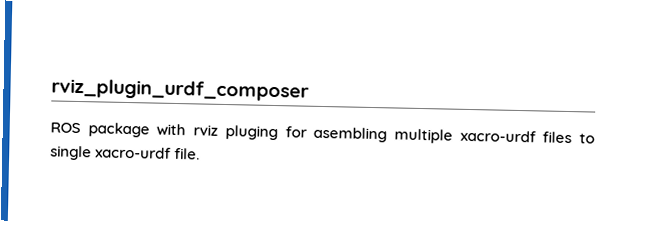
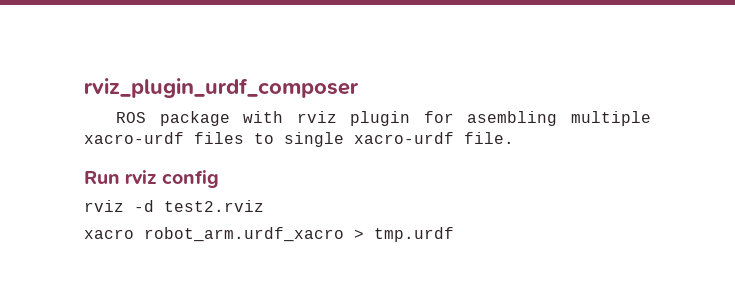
- ROS package with rviz pluging for asembling multiple xacro-urdf files to single xacro-urdf file.
+ ROS package with rviz plugin for asembling multiple xacro-urdf files to single xacro-urdf file.
+ Run rviz config
+ rviz -d test2.rviz
+ xacro robot_arm.urdf_xacro > tmp.urdf

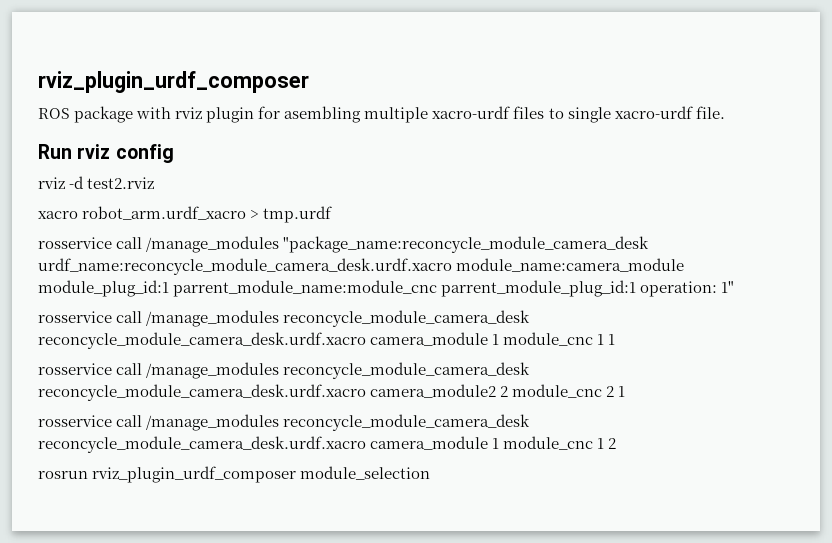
+ rosservice call /manage_modules "package_name:reconcycle_module_camera_desk urdf_name:reconcycle_module_camera_desk.urdf.xacro module_name:camera_module module_plug_id:1 parrent_module_name:module_cnc parrent_module_plug_id:1 operation: 1"
+ rosservice call /manage_modules reconcycle_module_camera_desk reconcycle_module_camera_desk.urdf.xacro camera_module 1 module_cnc 1 1
+ rosservice call /manage_modules reconcycle_module_camera_desk reconcycle_module_camera_desk.urdf.xacro camera_module2 2 module_cnc 2 1
+ rosservice call /manage_modules reconcycle_module_camera_desk reconcycle_module_camera_desk.urdf.xacro camera_module 1 module_cnc 1 2
+ rosrun rviz_plugin_urdf_composer module_selection

